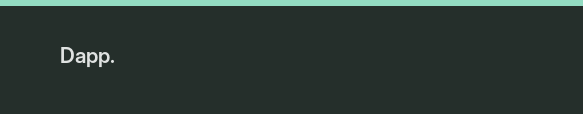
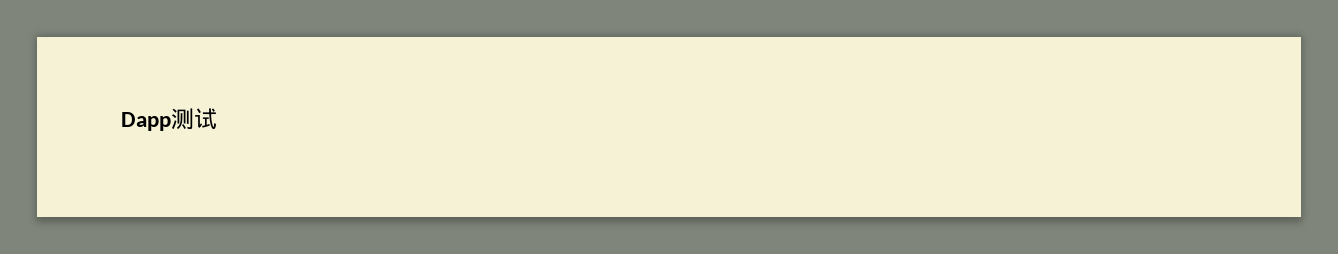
- Dapp.
+ Dapp测试

